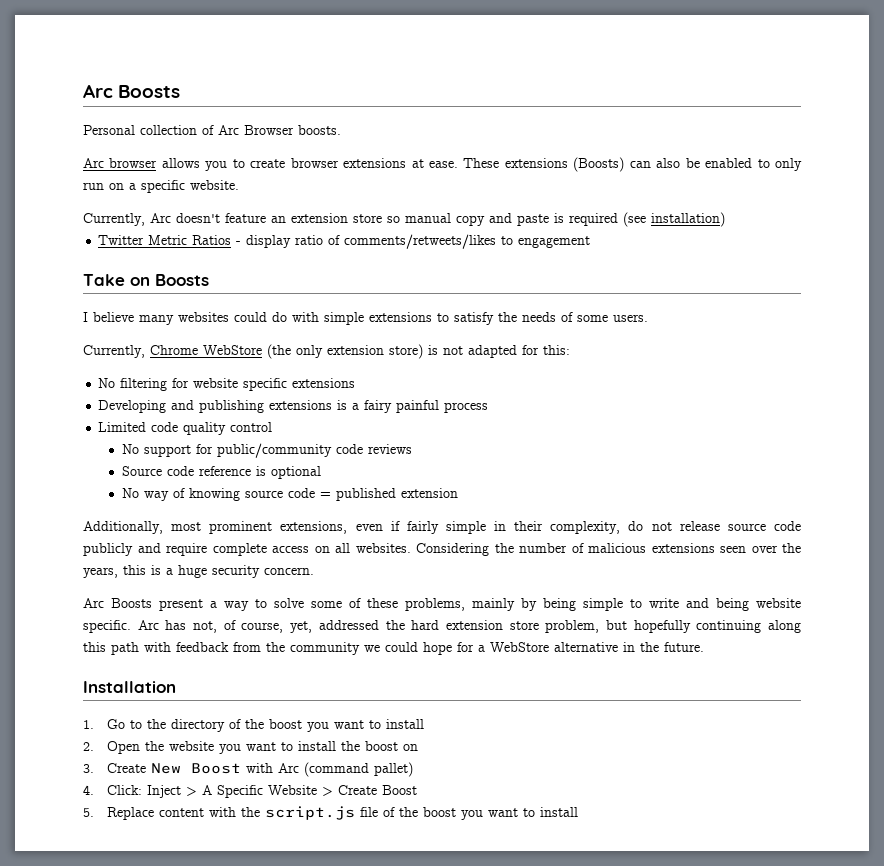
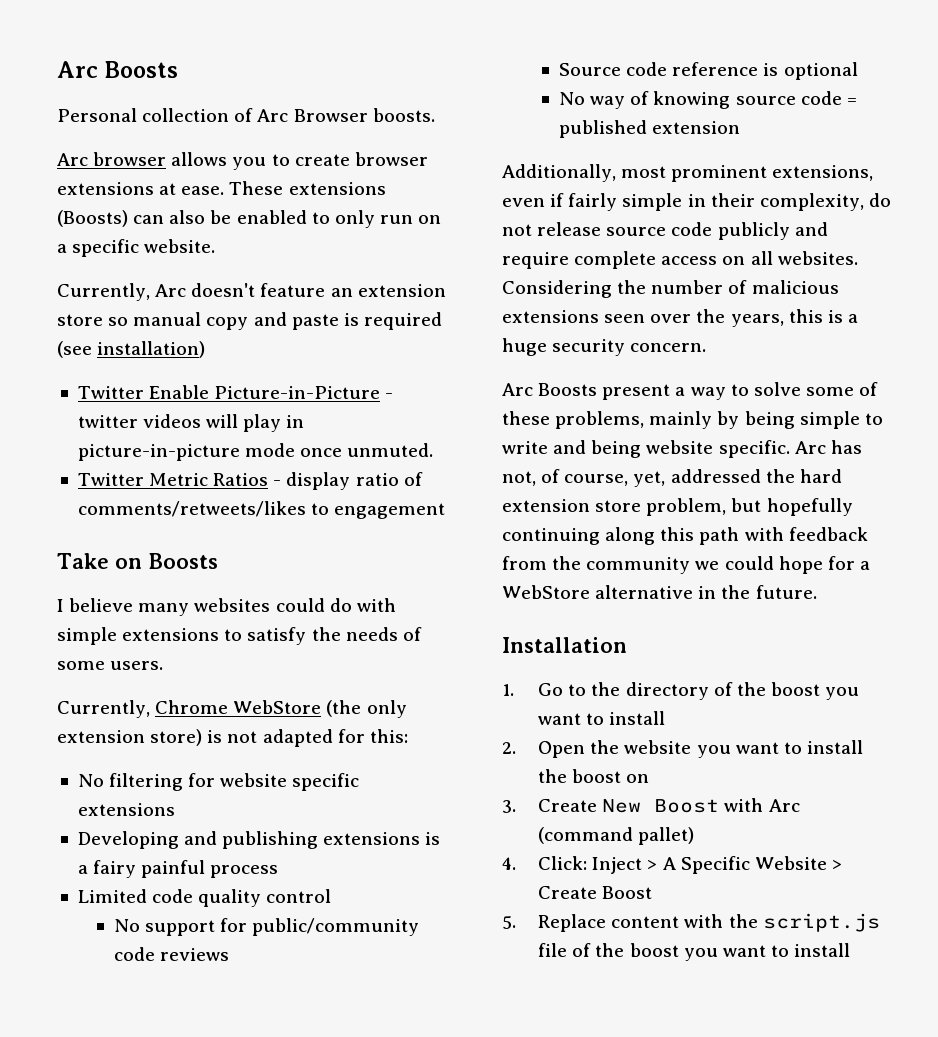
+ Twitter Enable Picture-in-Picture - twitter videos will play in picture-in-picture mode once unmuted.

